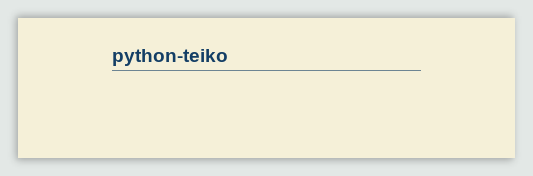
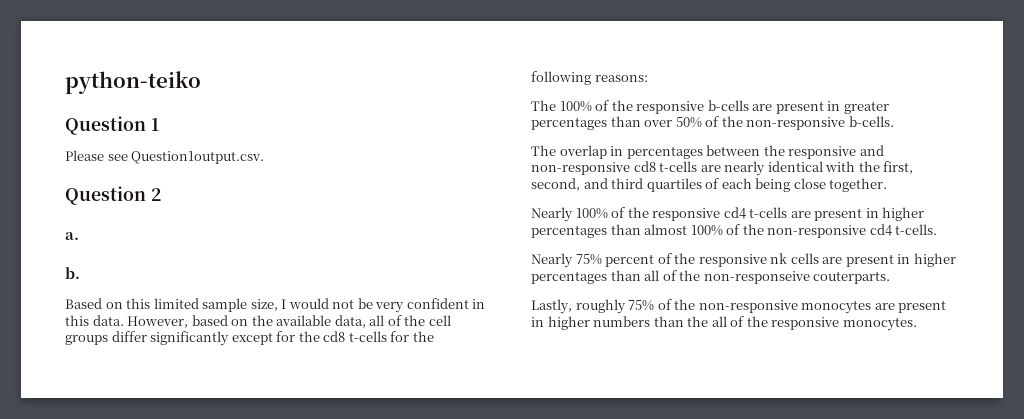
+ Question 1
+ Please see Question1output.csv.
+ Question 2
+ a.
+ b.
+ Based on this limited sample size, I would not be very confident in this data. However, based on the available data, all of the cell groups differ significantly except for the cd8 t-cells for the following reasons:
+ The 100% of the responsive b-cells are present in greater percentages than over 50% of the non-responsive b-cells.
+ The overlap in percentages between the responsive and non-responsive cd8 t-cells are nearly identical with the first, second, and third quartiles of each being close together.
+ Nearly 100% of the responsive cd4 t-cells are present in higher percentages than almost 100% of the non-responsive cd4 t-cells.
+ Nearly 75% percent of the responsive nk cells are present in higher percentages than all of the non-responseive couterparts.
+ Lastly, roughly 75% of the non-responsive monocytes are present in higher numbers than the all of the responsive monocytes.

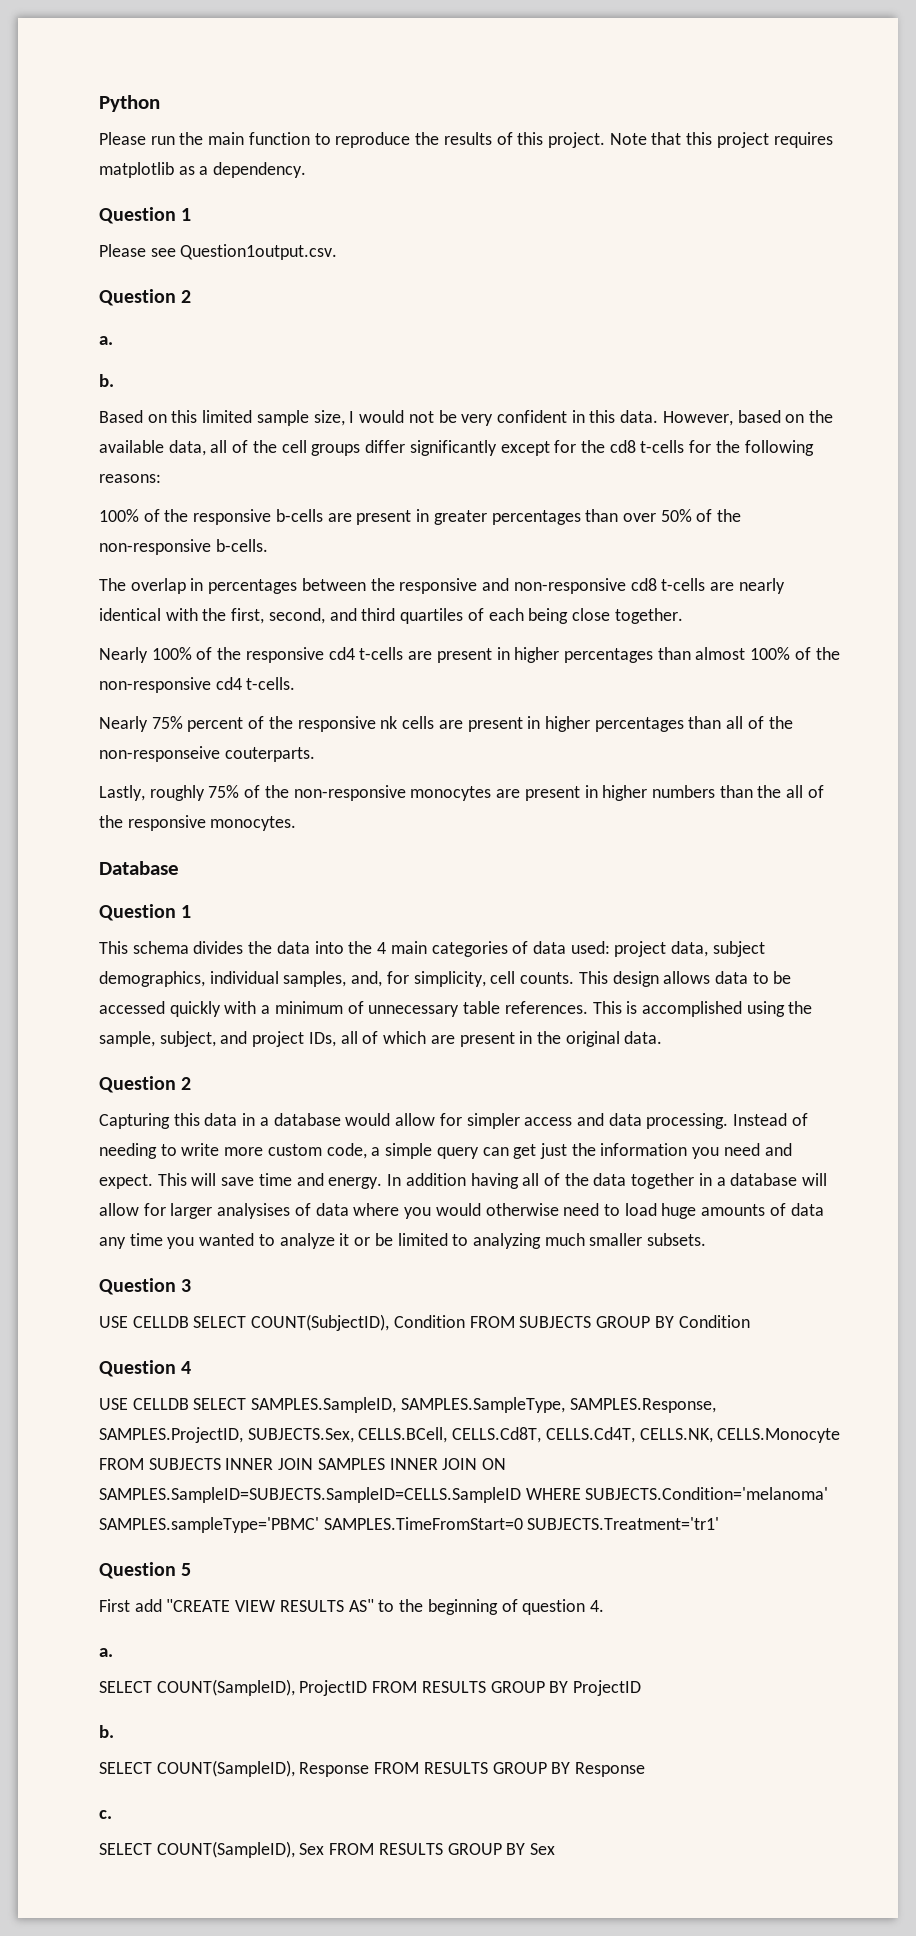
- python-teiko
+ Python
+ Please run the main function to reproduce the results of this project. Note that this project requires matplotlib as a dependency.
- The 100% of the responsive b-cells are present in greater percentages than over 50% of the non-responsive b-cells.
+ 100% of the responsive b-cells are present in greater percentages than over 50% of the non-responsive b-cells.
+ Database
+ Question 1
+ This schema divides the data into the 4 main categories of data used: project data, subject demographics, individual samples, and, for simplicity, cell counts. This design allows data to be accessed quickly with a minimum of unnecessary table references. This is accomplished using the sample, subject, and project IDs, all of which are present in the original data.
+ Question 2
+ Capturing this data in a database would allow for simpler access and data processing. Instead of needing to write more custom code, a simple query can get just the information you need and expect. This will save time and energy. In addition having all of the data together in a database will allow for larger analysises of data where you would otherwise need to load huge amounts of data any time you wanted to analyze it or be limited to analyzing much smaller subsets.
+ Question 3
+ USE CELLDB SELECT COUNT(SubjectID), Condition FROM SUBJECTS GROUP BY Condition
+ Question 4
+ USE CELLDB SELECT SAMPLES.SampleID, SAMPLES.SampleType, SAMPLES.Response, SAMPLES.ProjectID, SUBJECTS.Sex, CELLS.BCell, CELLS.Cd8T, CELLS.Cd4T, CELLS.NK, CELLS.Monocyte FROM SUBJECTS INNER JOIN SAMPLES INNER JOIN ON SAMPLES.SampleID=SUBJECTS.SampleID=CELLS.SampleID WHERE SUBJECTS.Condition='melanoma' SAMPLES.sampleType='PBMC' SAMPLES.TimeFromStart=0 SUBJECTS.Treatment='tr1'
+ Question 5
+ First add "CREATE VIEW RESULTS AS" to the beginning of question 4.
+ a.
+ SELECT COUNT(SampleID), ProjectID FROM RESULTS GROUP BY ProjectID
+ b.
+ SELECT COUNT(SampleID), Response FROM RESULTS GROUP BY Response
+ c.
+ SELECT COUNT(SampleID), Sex FROM RESULTS GROUP BY Sex

